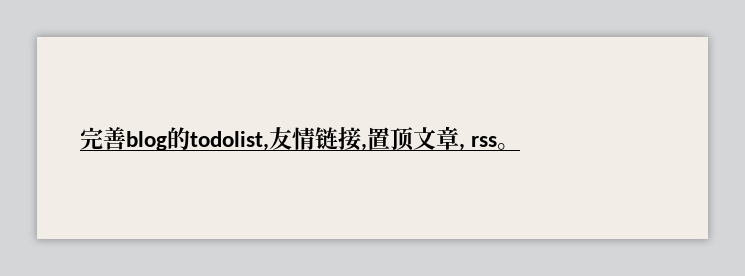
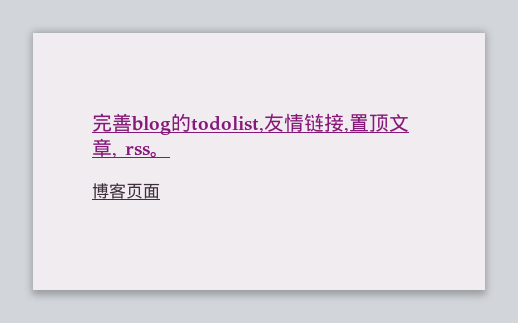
+ 博客页面

